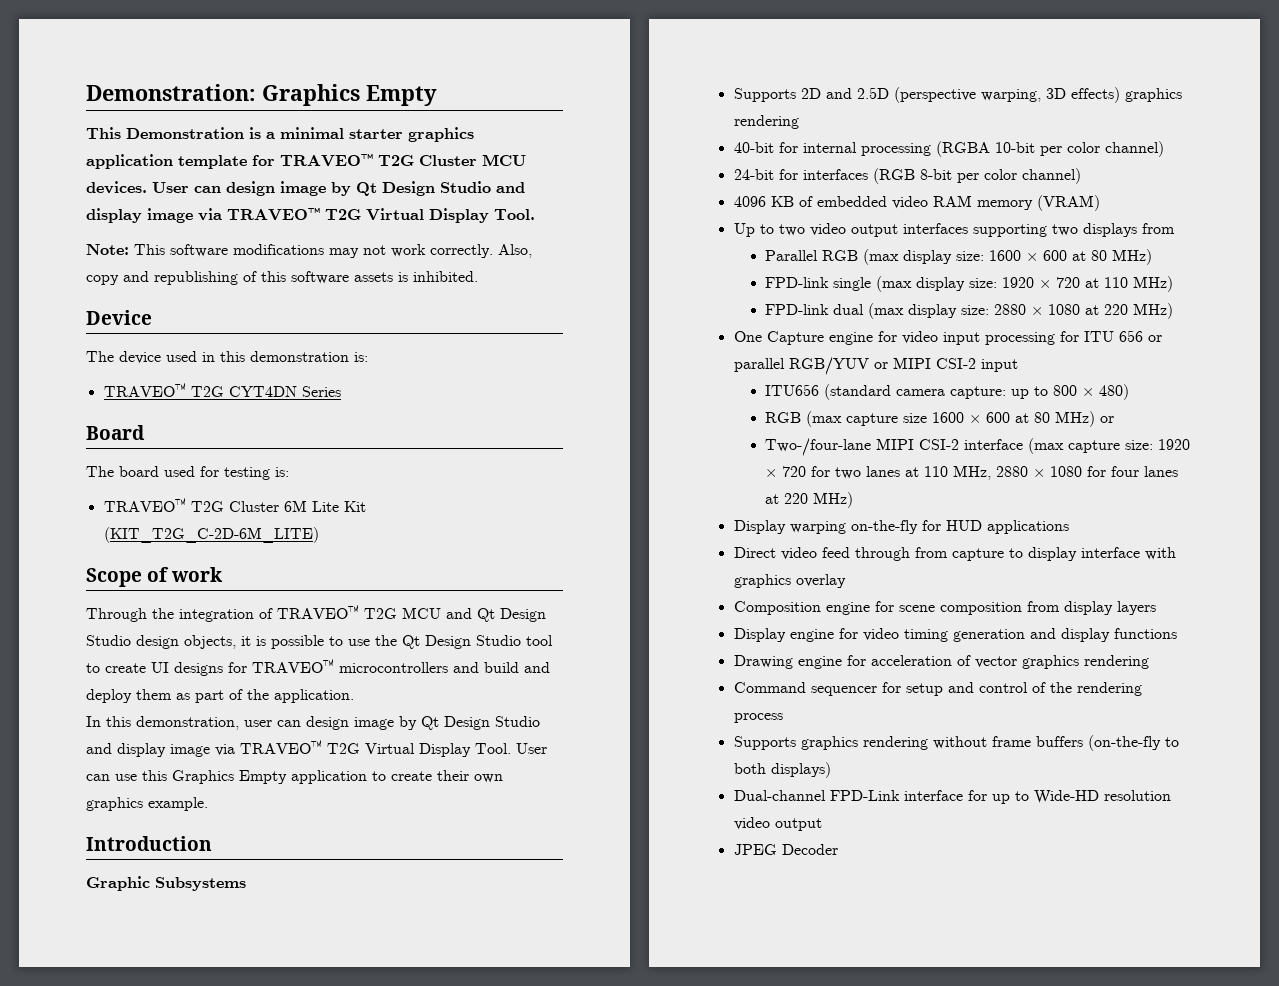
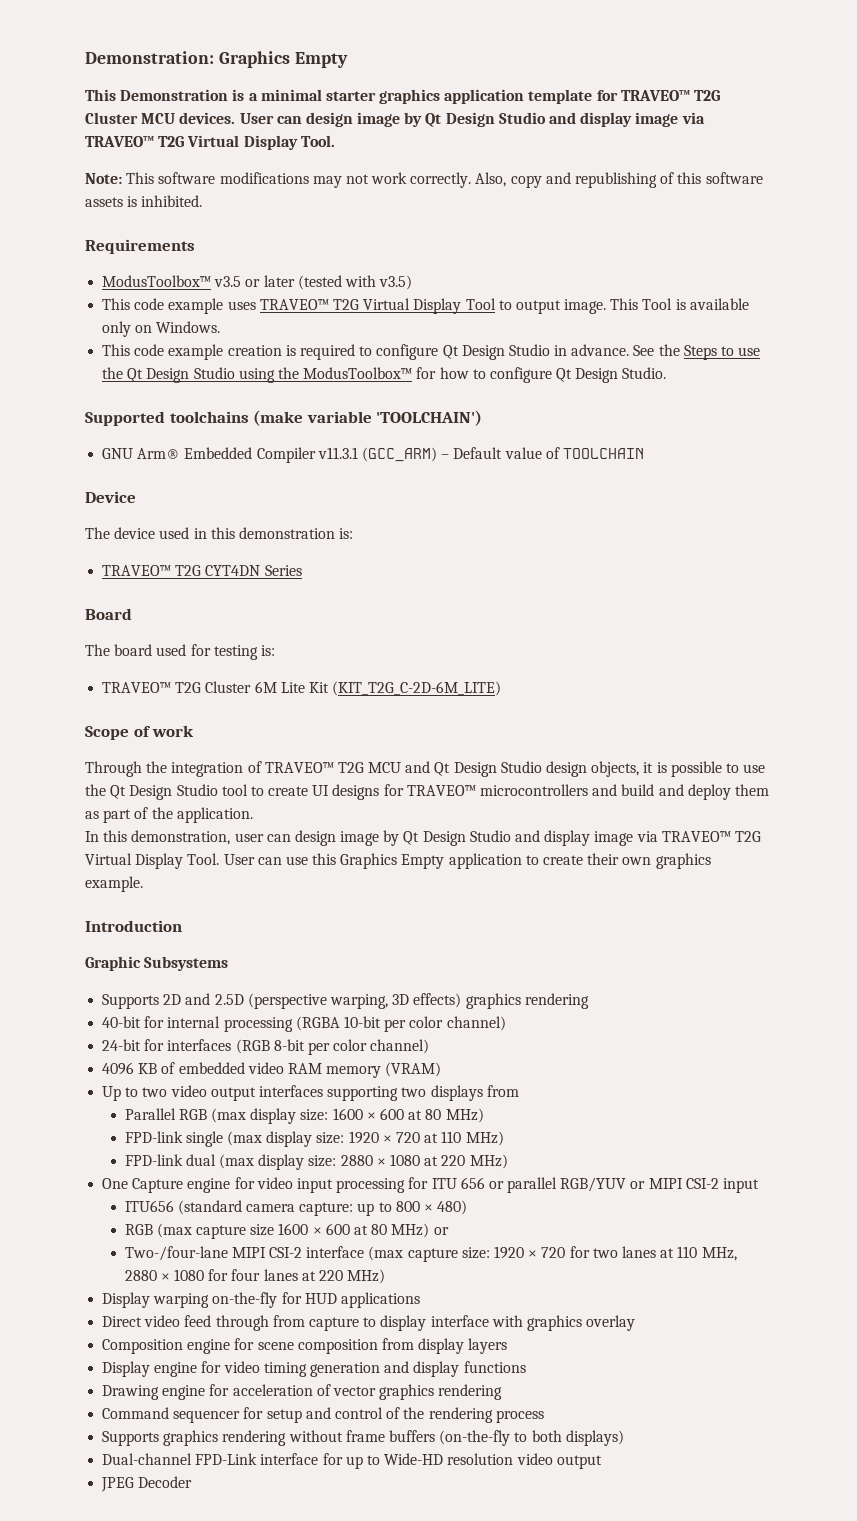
+ Requirements
+ ModusToolbox™ v3.5 or later (tested with v3.5)
+ This code example uses TRAVEO™ T2G Virtual Display Tool to output image. This Tool is available only on Windows.
+ This code example creation is required to configure Qt Design Studio in advance. See the Steps to use the Qt Design Studio using the ModusToolbox™ for how to configure Qt Design Studio.
+ Supported toolchains (make variable 'TOOLCHAIN')
+ GNU Arm® Embedded Compiler v11.3.1 (GCC_ARM) – Default value of TOOLCHAIN

